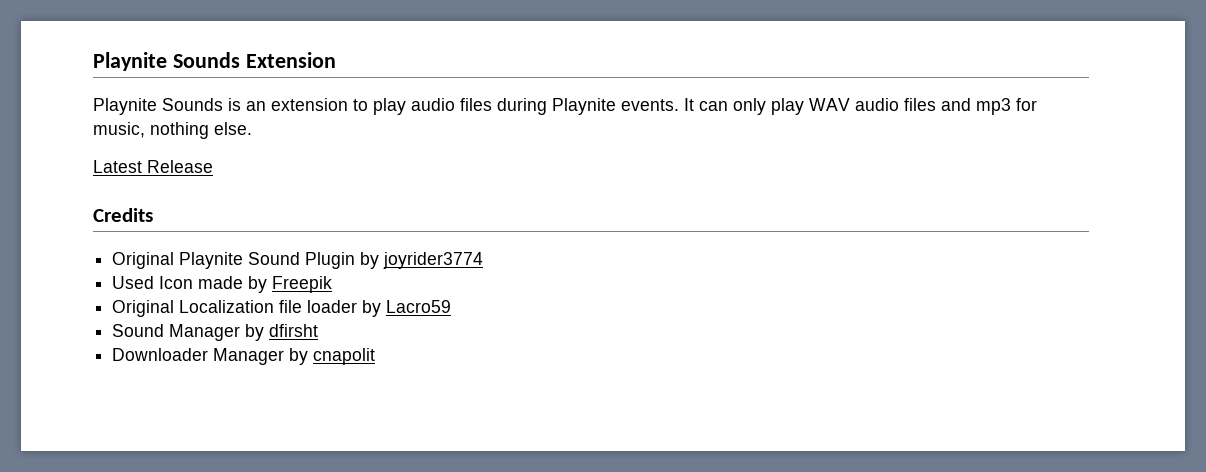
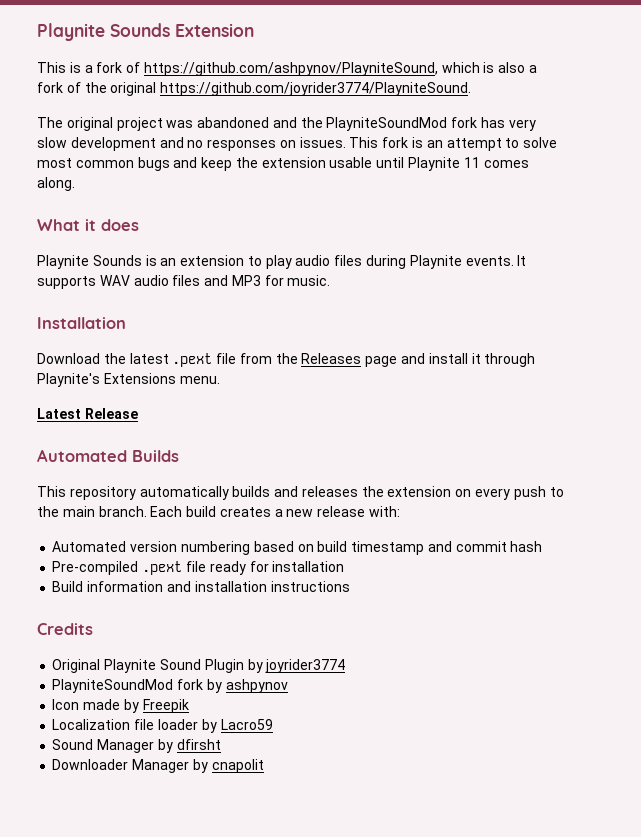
+ This is a fork of https://github.com/ashpynov/PlayniteSound, which is also a fork of the original https://github.com/joyrider3774/PlayniteSound.
+ The original project was abandoned and the PlayniteSoundMod fork has very slow development and no responses on issues. This fork is an attempt to solve most common bugs and keep the extension usable until Playnite 11 comes along.
+ What it does
- It can only play WAV audio files and mp3 for music, nothing else.
+ It supports WAV audio files and MP3 for music.
+ Installation
+ Download the latest .pext file from the Releases page and install it through Playnite's Extensions menu.
  Latest Release
+ Automated Builds
+ This repository automatically builds and releases the extension on every push to the main branch. Each build creates a new release with:
+ Automated version numbering based on build timestamp and commit hash
+ Pre-compiled .pext file ready for installation
+ Build information and installation instructions
- Used Icon made by Freepik
+ PlayniteSoundMod fork by ashpynov
+ Icon made by Freepik
- Original Localization file loader by Lacro59
+ Localization file loader by Lacro59

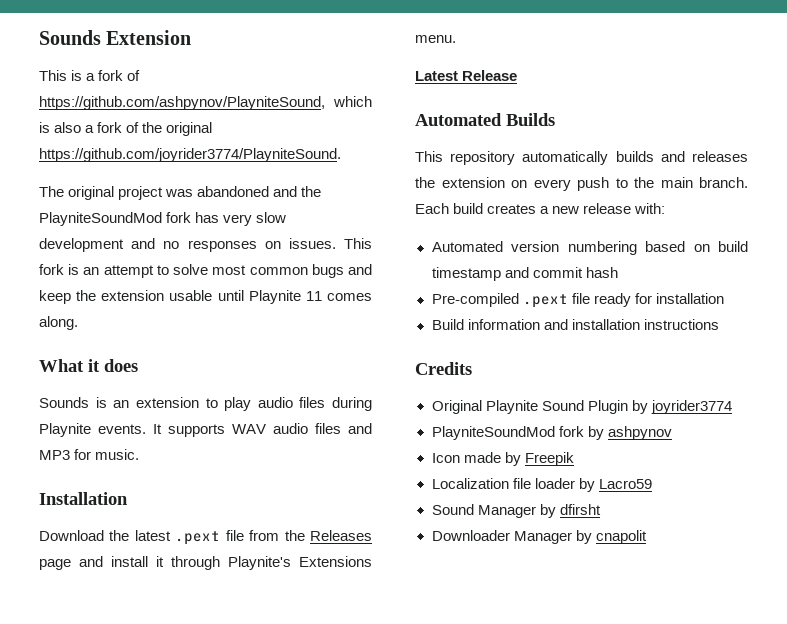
- Playnite Sounds Extension
+ Sounds Extension
- Playnite Sounds is an extension to play audio files during Playnite events.
+ Sounds is an extension to play audio files during Playnite events.

